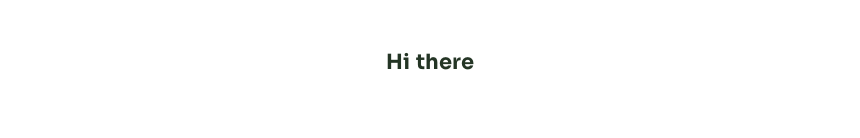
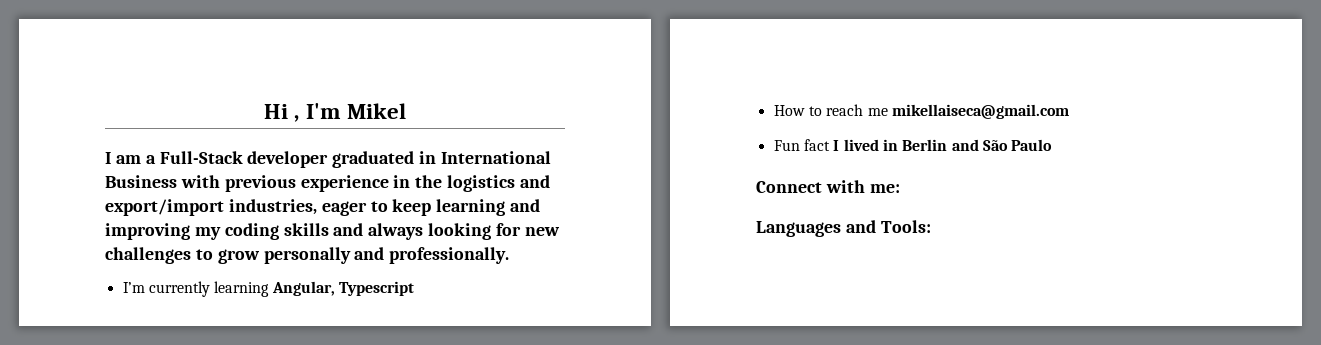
- Hi there
+ Hi , I'm Mikel
+ I am a Full-Stack developer graduated in International Business with previous experience in the logistics and export/import industries, eager to keep learning and improving my coding skills and always looking for new challenges to grow personally and professionally.
+ I’m currently learning Angular, Typescript
+ How to reach me mikellaiseca@gmail.com
+ Fun fact I lived in Berlin and São Paulo
+ Connect with me:
+ Languages and Tools:

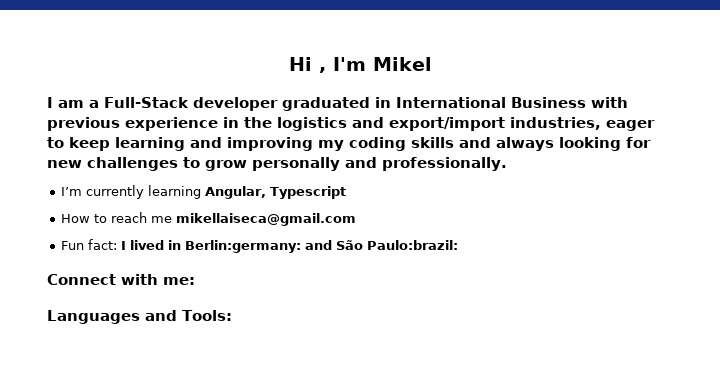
- Fun fact I lived in Berlin and São Paulo
+ Fun fact: I lived in Berlin:germany: and São Paulo:brazil:

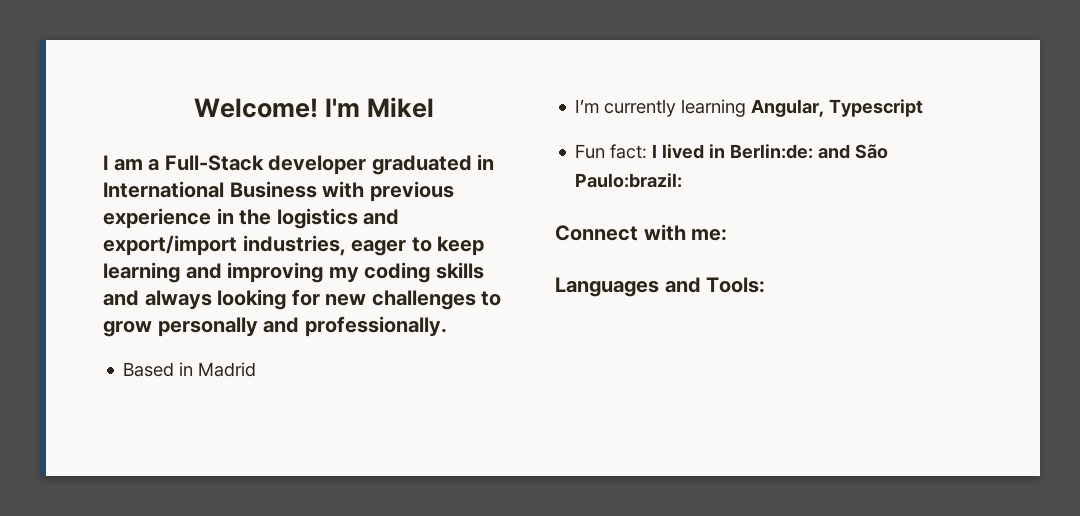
- Hi , I'm Mikel
+ Welcome! I'm Mikel
+ Based in Madrid
- How to reach me mikellaiseca@gmail.com
- Fun fact: I lived in Berlin:germany: and São Paulo:brazil:
+ Fun fact: I lived in Berlin:de: and São Paulo:brazil:

